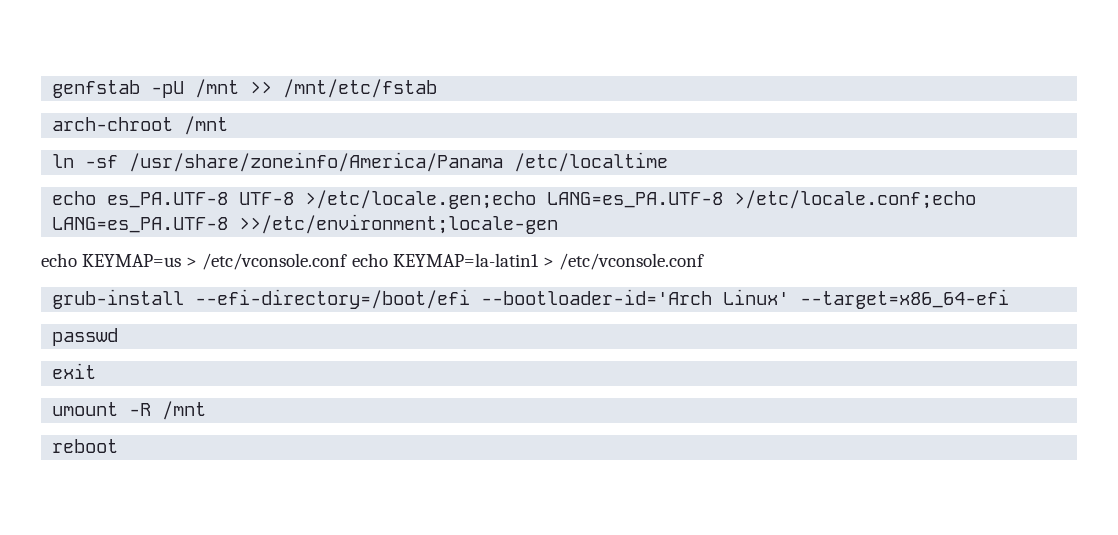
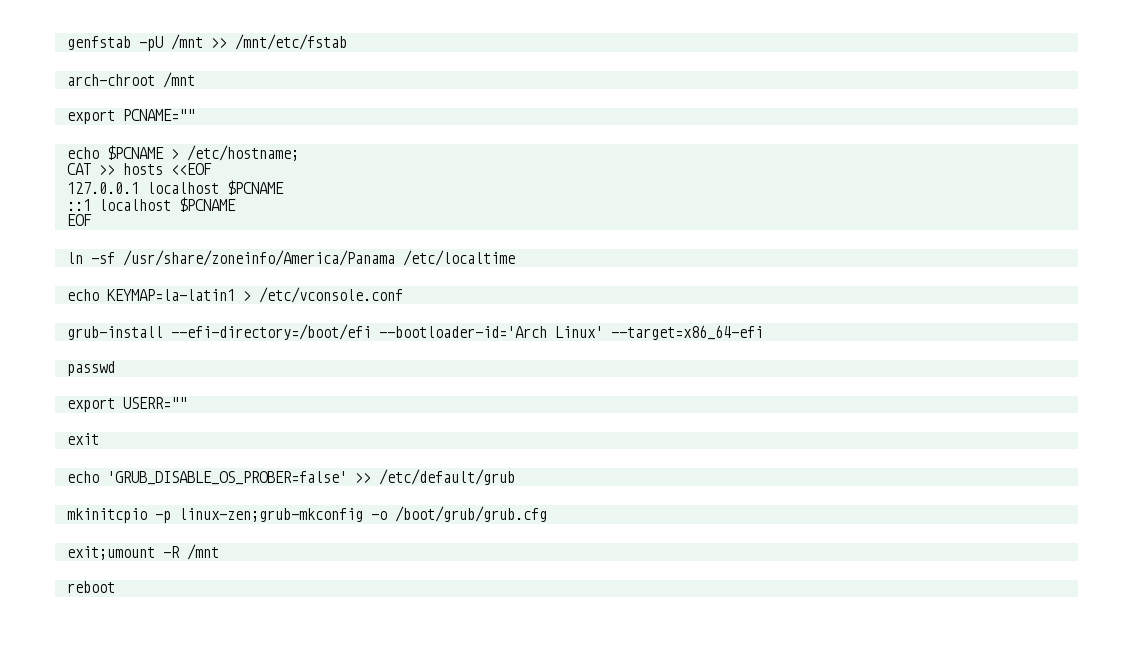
+ export PCNAME=""
+ echo $PCNAME > /etc/hostname;
+ CAT >> hosts <<EOF
+ 127.0.0.1 localhost $PCNAME
+ ::1 localhost $PCNAME
+ EOF
- echo es_PA.UTF-8 UTF-8 >/etc/locale.gen;echo LANG=es_PA.UTF-8 >/etc/locale.conf;echo LANG=es_PA.UTF-8 >>/etc/environment;locale-gen
- echo KEYMAP=us > /etc/vconsole.conf echo KEYMAP=la-latin1 > /etc/vconsole.conf
+ echo KEYMAP=la-latin1 > /etc/vconsole.conf
+ export USERR=""
- umount -R /mnt
+ echo 'GRUB_DISABLE_OS_PROBER=false' >> /etc/default/grub
+ mkinitcpio -p linux-zen;grub-mkconfig -o /boot/grub/grub.cfg
+ exit;umount -R /mnt

